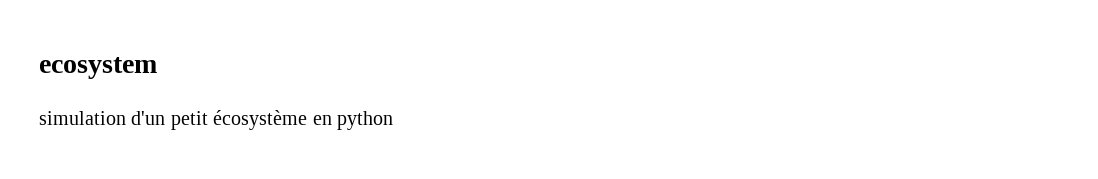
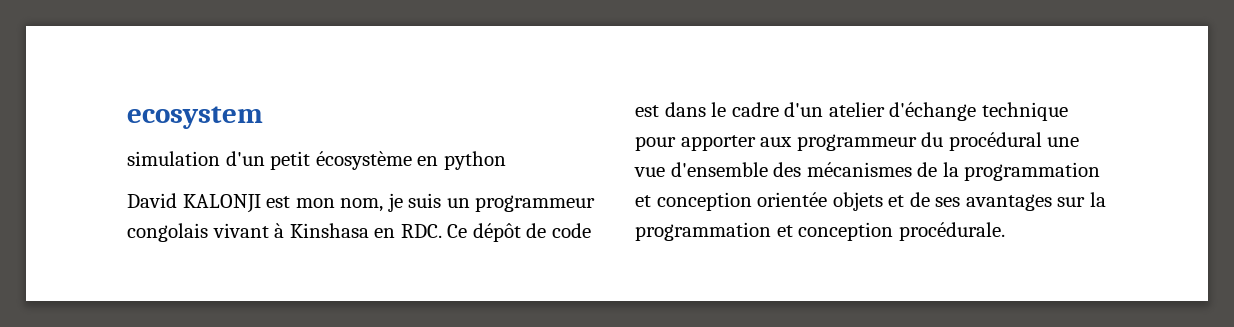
+ David KALONJI est mon nom, je suis un programmeur congolais vivant à Kinshasa en RDC. Ce dépôt de code est dans le cadre d'un atelier d'échange technique pour apporter aux programmeur du procédural une vue d'ensemble des mécanismes de la programmation et conception orientée objets et de ses avantages sur la programmation et conception procédurale.

